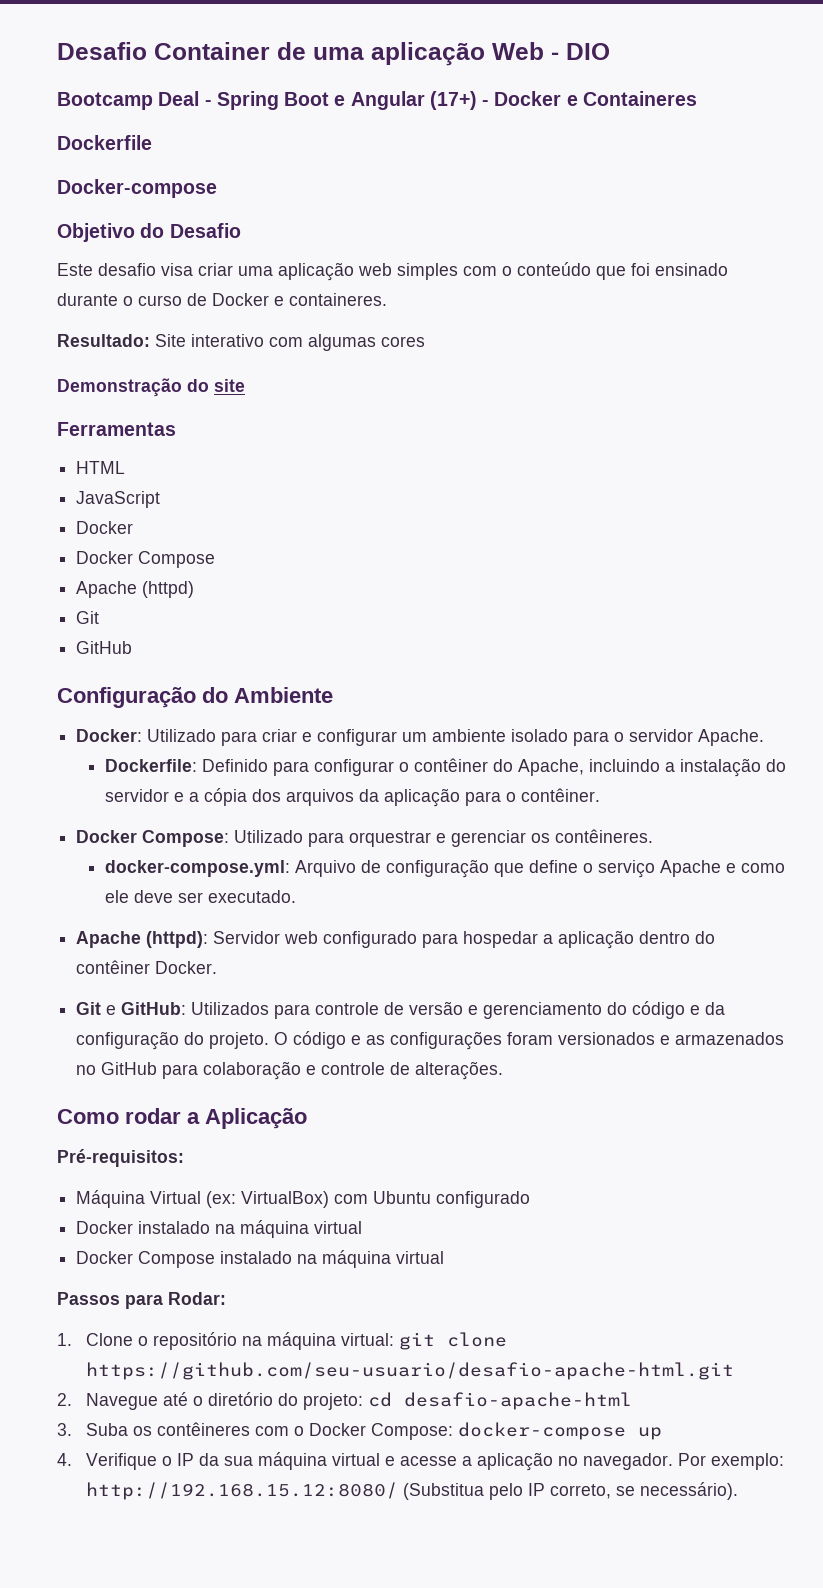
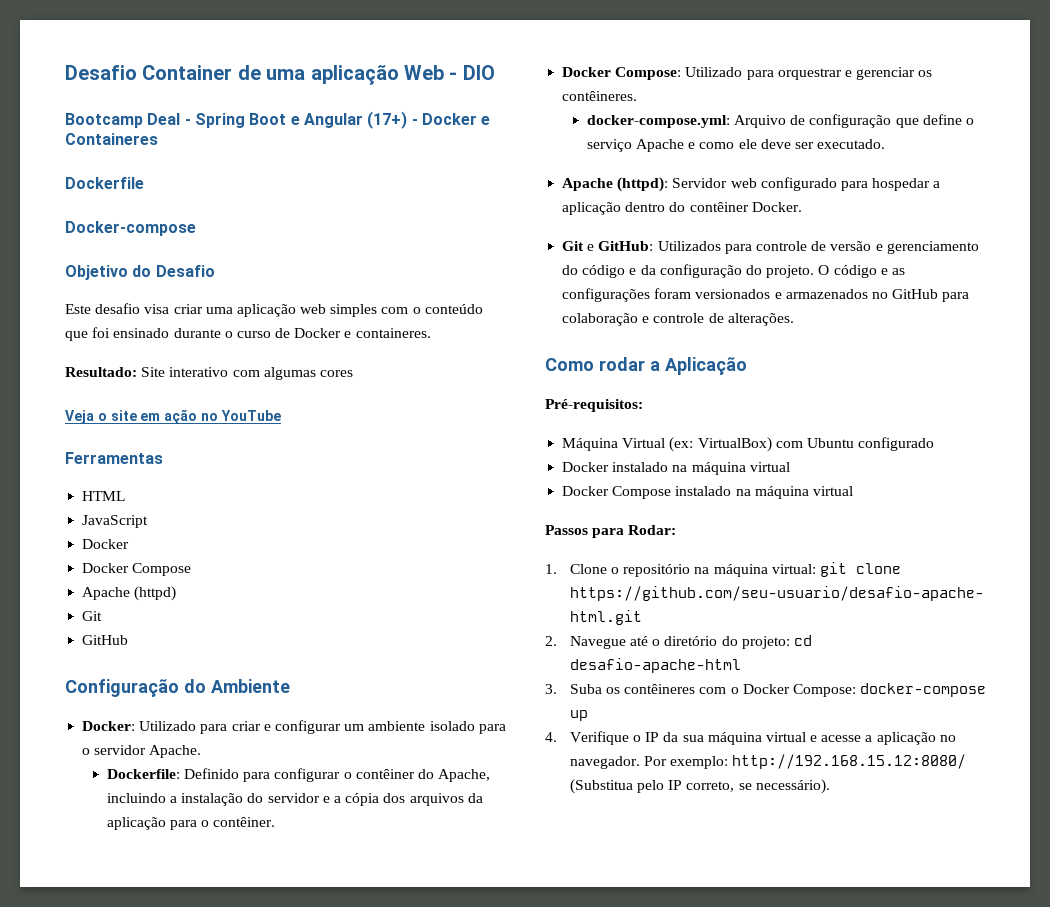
- Demonstração do site
+ Veja o site em ação no YouTube

